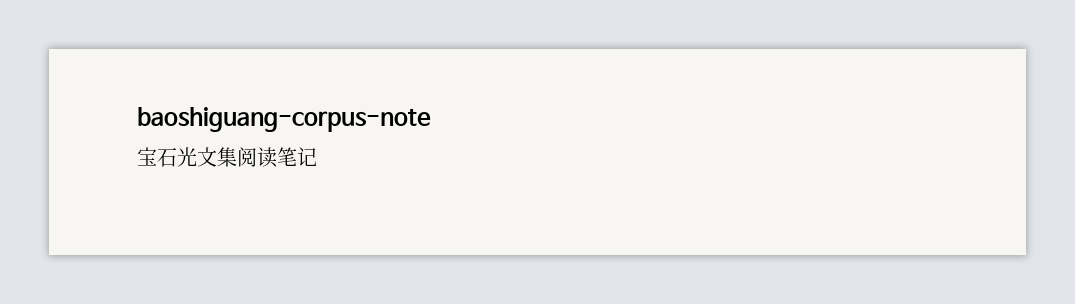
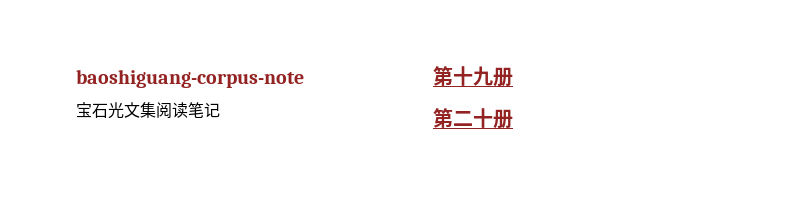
+ 第十九册
+ 第二十册

